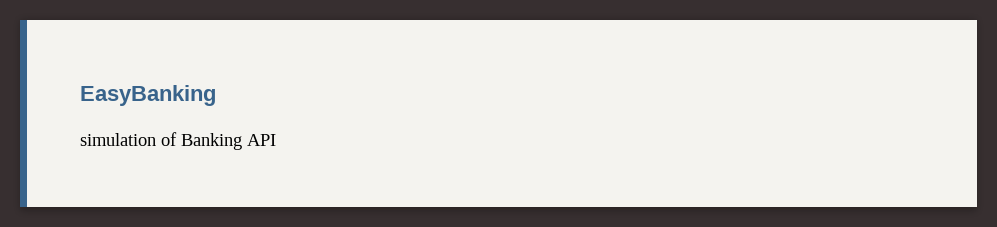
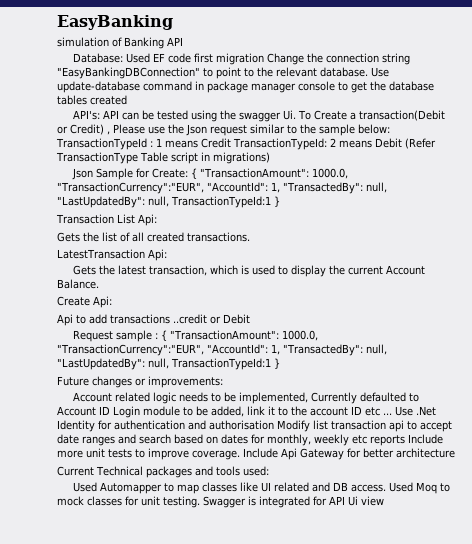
+ Database: Used EF code first migration Change the connection string "EasyBankingDBConnection" to point to the relevant database. Use update-database command in package manager console to get the database tables created
+ API's: API can be tested using the swagger Ui. To Create a transaction(Debit or Credit) , Please use the Json request similar to the sample below: TransactionTypeId : 1 means Credit TransactionTypeId: 2 means Debit (Refer TransactionType Table script in migrations)
+ Json Sample for Create: { "TransactionAmount": 1000.0, "TransactionCurrency":"EUR", "AccountId": 1, "TransactedBy": null, "LastUpdatedBy": null, TransactionTypeId:1 }
+ Transaction List Api:
+ Gets the list of all created transactions.
+ LatestTransaction Api:
+ Gets the latest transaction, which is used to display the current Account Balance.
+ Create Api:
+ Api to add transactions ..credit or Debit
+ Request sample : { "TransactionAmount": 1000.0, "TransactionCurrency":"EUR", "AccountId": 1, "TransactedBy": null, "LastUpdatedBy": null, TransactionTypeId:1 }
+ Future changes or improvements:
+ Account related logic needs to be implemented, Currently defaulted to Account ID Login module to be added, link it to the account ID etc ... Use .Net Identity for authentication and authorisation Modify list transaction api to accept date ranges and search based on dates for monthly, weekly etc reports Include more unit tests to improve coverage. Include Api Gateway for better architecture
+ Current Technical packages and tools used:
+ Used Automapper to map classes like UI related and DB access. Used Moq to mock classes for unit testing. Swagger is integrated for API Ui view

